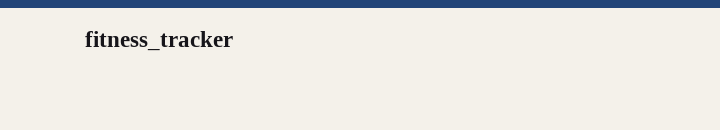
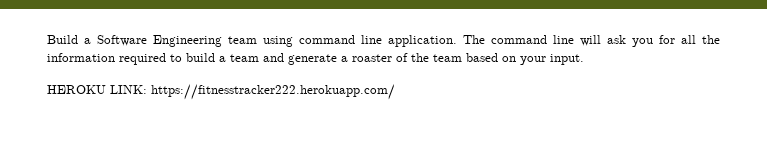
- fitness_tracker
+ Build a Software Engineering team using command line application. The command line will ask you for all the information required to build a team and generate a roaster of the team based on your input.
+ HEROKU LINK: https://fitnesstracker222.herokuapp.com/

